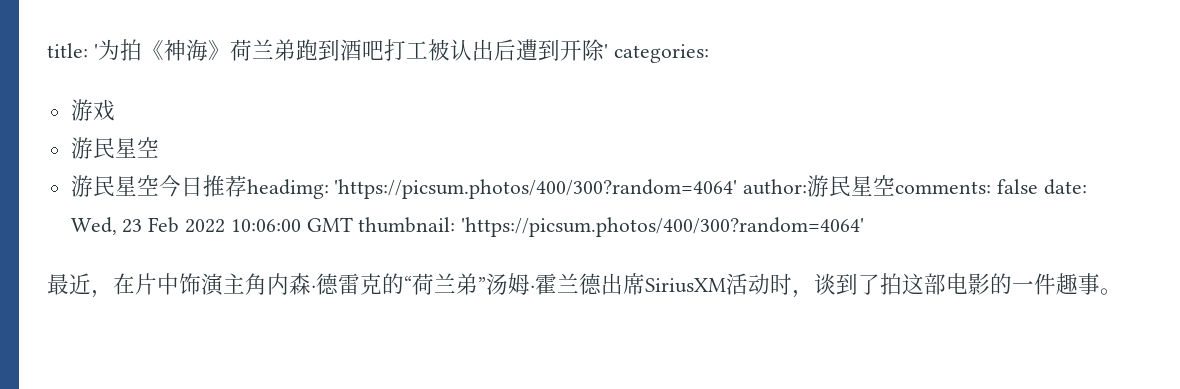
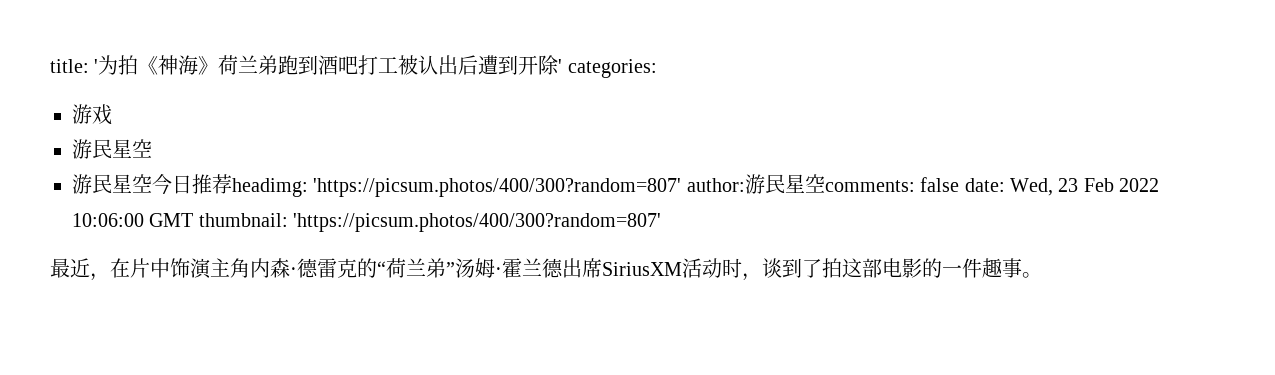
- 游民星空今日推荐headimg: 'https://picsum.photos/400/300?random=4064' author:游民星空comments: false date: Wed, 23 Feb 2022 10:06:00 GMT thumbnail: 'https://picsum.photos/400/300?random=4064'
+ 游民星空今日推荐headimg: 'https://picsum.photos/400/300?random=807' author:游民星空comments: false date: Wed, 23 Feb 2022 10:06:00 GMT thumbnail: 'https://picsum.photos/400/300?random=807'

